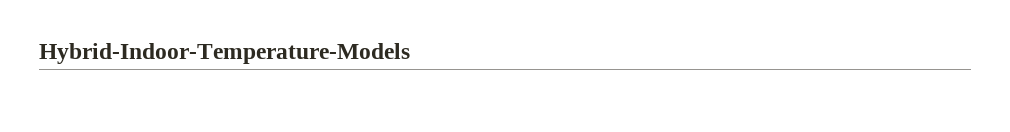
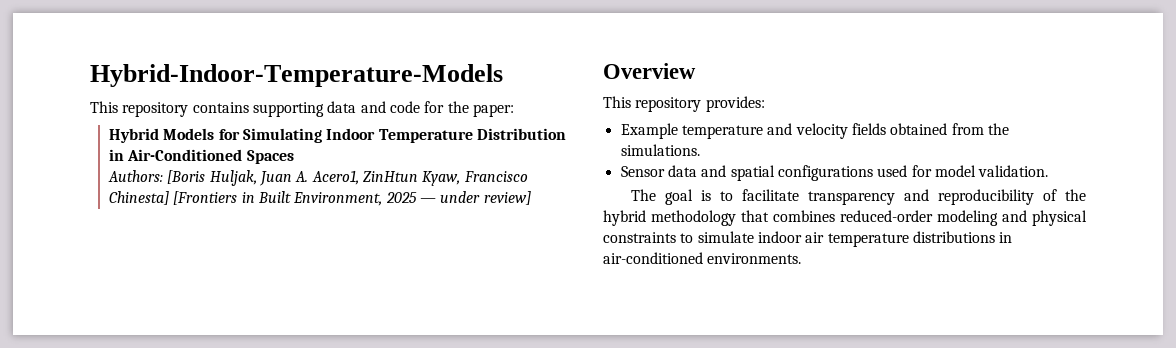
+ This repository contains supporting data and code for the paper:
+ Hybrid Models for Simulating Indoor Temperature Distribution in Air-Conditioned Spaces
+ Authors: [Boris Huljak, Juan A. Acero1, ZinHtun Kyaw, Francisco Chinesta] [Frontiers in Built Environment, 2025 — under review]
+ Overview
+ This repository provides:
+ Example temperature and velocity fields obtained from the simulations.
+ Sensor data and spatial configurations used for model validation.
+ The goal is to facilitate transparency and reproducibility of the hybrid methodology that combines reduced-order modeling and physical constraints to simulate indoor air temperature distributions in air-conditioned environments.

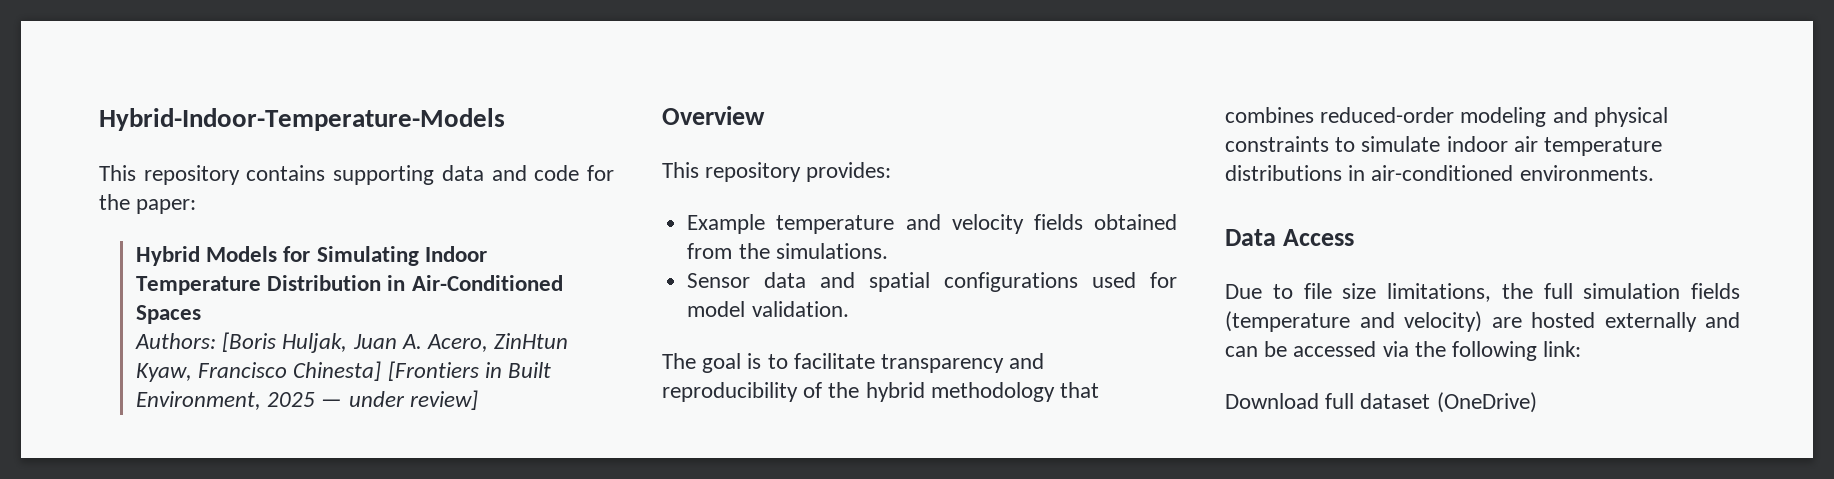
- Authors: [Boris Huljak, Juan A. Acero1, ZinHtun Kyaw, Francisco Chinesta] [Frontiers in Built Environment, 2025 — under review]
+ Authors: [Boris Huljak, Juan A. Acero, ZinHtun Kyaw, Francisco Chinesta] [Frontiers in Built Environment, 2025 — under review]
+ Data Access
+ Due to file size limitations, the full simulation fields (temperature and velocity) are hosted externally and can be accessed via the following link:
+ Download full dataset (OneDrive)

